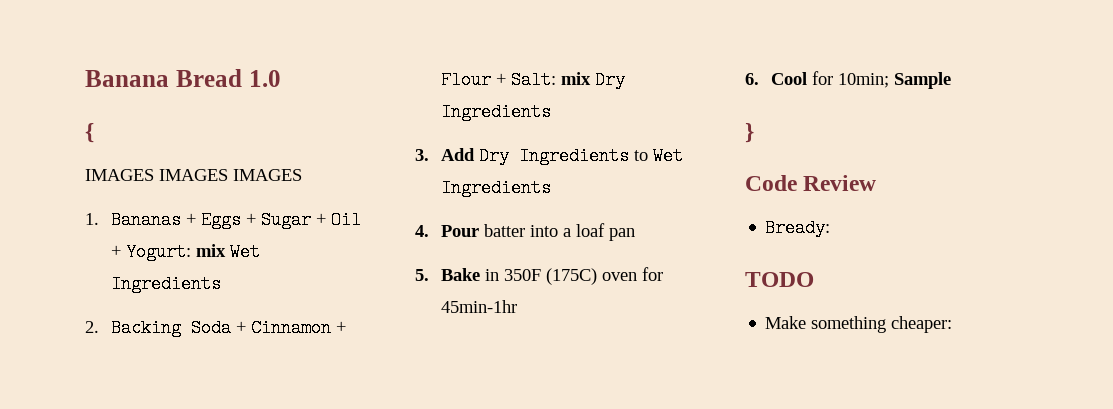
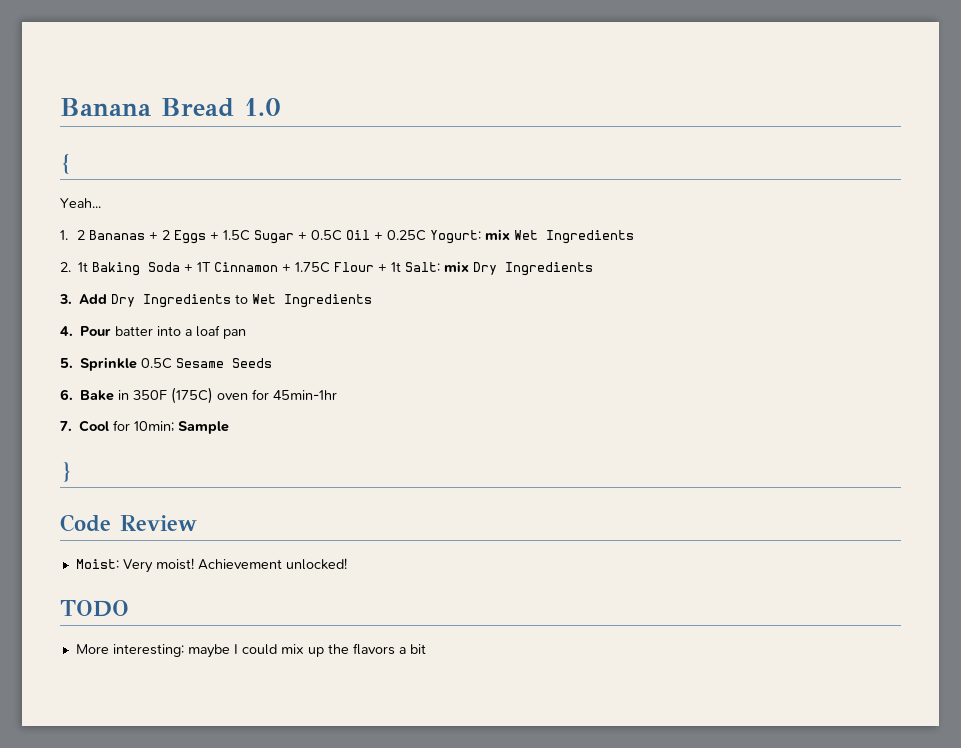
- IMAGES IMAGES IMAGES
+ Yeah...
- 1. Bananas + Eggs + Sugar + Oil + Yogurt: mix Wet Ingredients
+ 1. 2 Bananas + 2 Eggs + 1.5C Sugar + 0.5C Oil + 0.25C Yogurt: mix Wet Ingredients
- 2. Backing Soda + Cinnamon + Flour + Salt: mix Dry Ingredients
+ 2. 1t Baking Soda + 1T Cinnamon + 1.75C Flour + 1t Salt: mix Dry Ingredients
- 5. Bake in 350F (175C) oven for 45min-1hr
+ 5. Sprinkle 0.5C Sesame Seeds
+ 6. Bake in 350F (175C) oven for 45min-1hr
- 6. Cool for 10min; Sample
+ 7. Cool for 10min; Sample
- Bready:
+ Moist: Very moist! Achievement unlocked!
  TODO
- Make something cheaper:
+ More interesting: maybe I could mix up the flavors a bit

